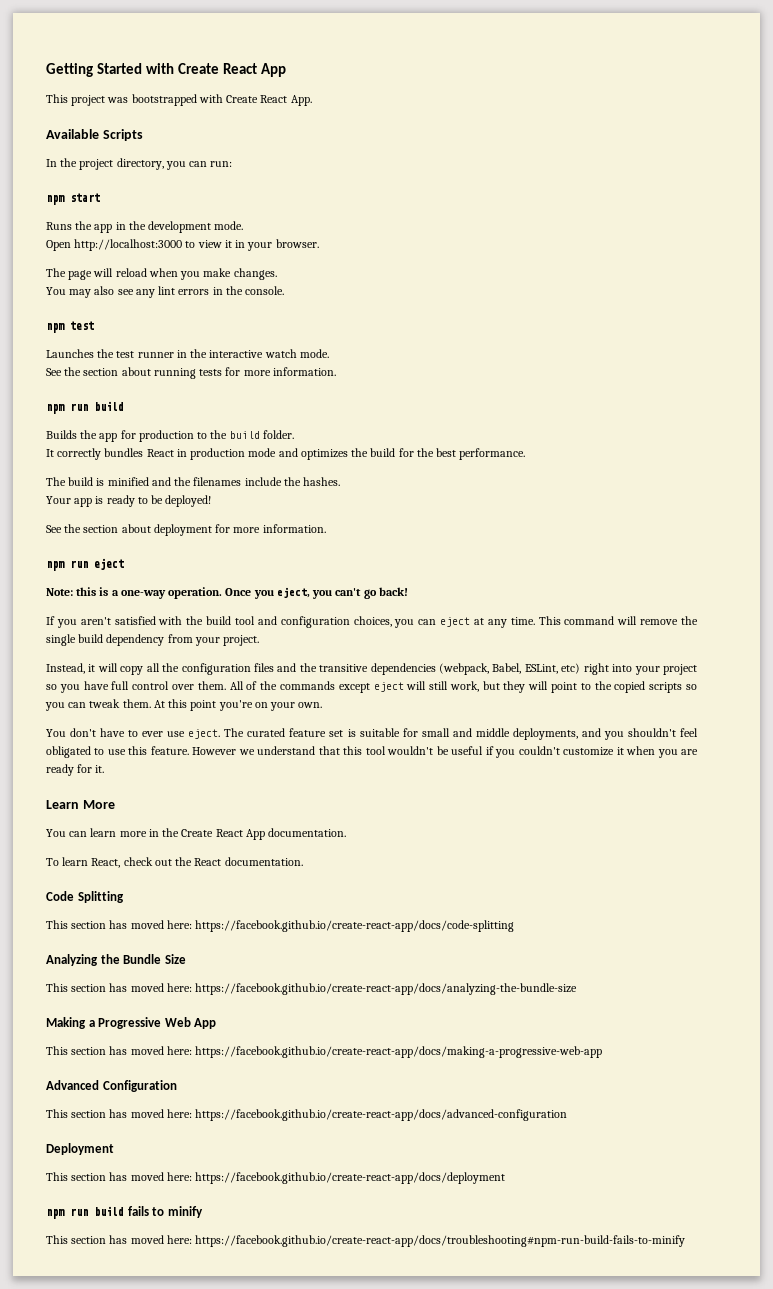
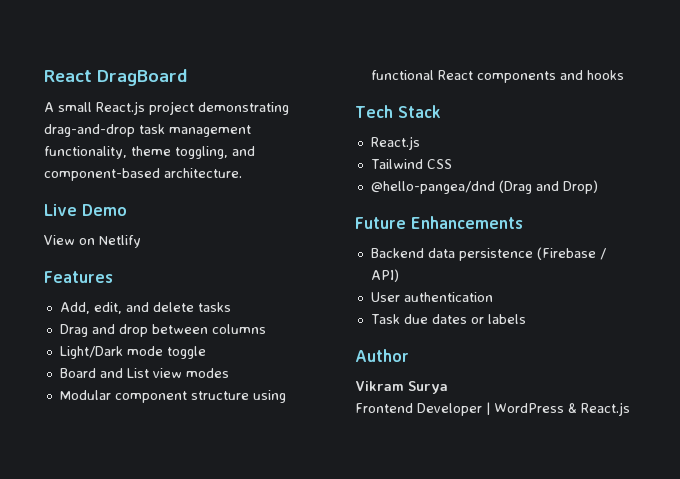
- Getting Started with Create React App
- This project was bootstrapped with Create React App.
- Available Scripts
- In the project directory, you can run:
- npm start
- Runs the app in the development mode.
- Open http://localhost:3000 to view it in your browser.
- The page will reload when you make changes.
- You may also see any lint errors in the console.
- npm test
- Launches the test runner in the interactive watch mode.
- See the section about running tests for more information.
- npm run build
- Builds the app for production to the build folder.
- It correctly bundles React in production mode and optimizes the build for the best performance.
- The build is minified and the filenames include the hashes.
- Your app is ready to be deployed!
- See the section about deployment for more information.
- npm run eject
- Note: this is a one-way operation. Once you eject, you can't go back!
- If you aren't satisfied with the build tool and configuration choices, you can eject at any time. This command will remove the single build dependency from your project.
- Instead, it will copy all the configuration files and the transitive dependencies (webpack, Babel, ESLint, etc) right into your project so you have full control over them. All of the commands except eject will still work, but they will point to the copied scripts so you can tweak them. At this point you're on your own.
- You don't have to ever use eject. The curated feature set is suitable for small and middle deployments, and you shouldn't feel obligated to use this feature. However we understand that this tool wouldn't be useful if you couldn't customize it when you are ready for it.
- Learn More
- You can learn more in the Create React App documentation.
- To learn React, check out the React documentation.
- Code Splitting
- This section has moved here: https://facebook.github.io/create-react-app/docs/code-splitting
- Analyzing the Bundle Size
- This section has moved here: https://facebook.github.io/create-react-app/docs/analyzing-the-bundle-size
- Making a Progressive Web App
- This section has moved here: https://facebook.github.io/create-react-app/docs/making-a-progressive-web-app
- Advanced Configuration
- This section has moved here: https://facebook.github.io/create-react-app/docs/advanced-configuration
- Deployment
- This section has moved here: https://facebook.github.io/create-react-app/docs/deployment
- npm run build fails to minify
- This section has moved here: https://facebook.github.io/create-react-app/docs/troubleshooting#npm-run-build-fails-to-minify
+ React DragBoard
+ A small React.js project demonstrating drag-and-drop task management functionality, theme toggling, and component-based architecture.
+ Live Demo
+ View on Netlify
+ Features
+ Add, edit, and delete tasks
+ Drag and drop between columns
+ Light/Dark mode toggle
+ Board and List view modes
+ Modular component structure using functional React components and hooks
+ Tech Stack
+ React.js
+ Tailwind CSS
+ @hello-pangea/dnd (Drag and Drop)
+ Future Enhancements
+ Backend data persistence (Firebase / API)
+ User authentication
+ Task due dates or labels
+ Author
+ Vikram Surya
+ Frontend Developer | WordPress & React.js

